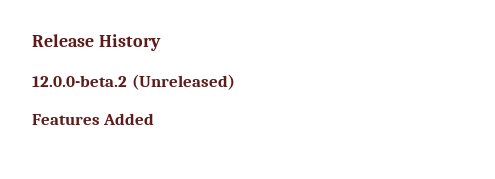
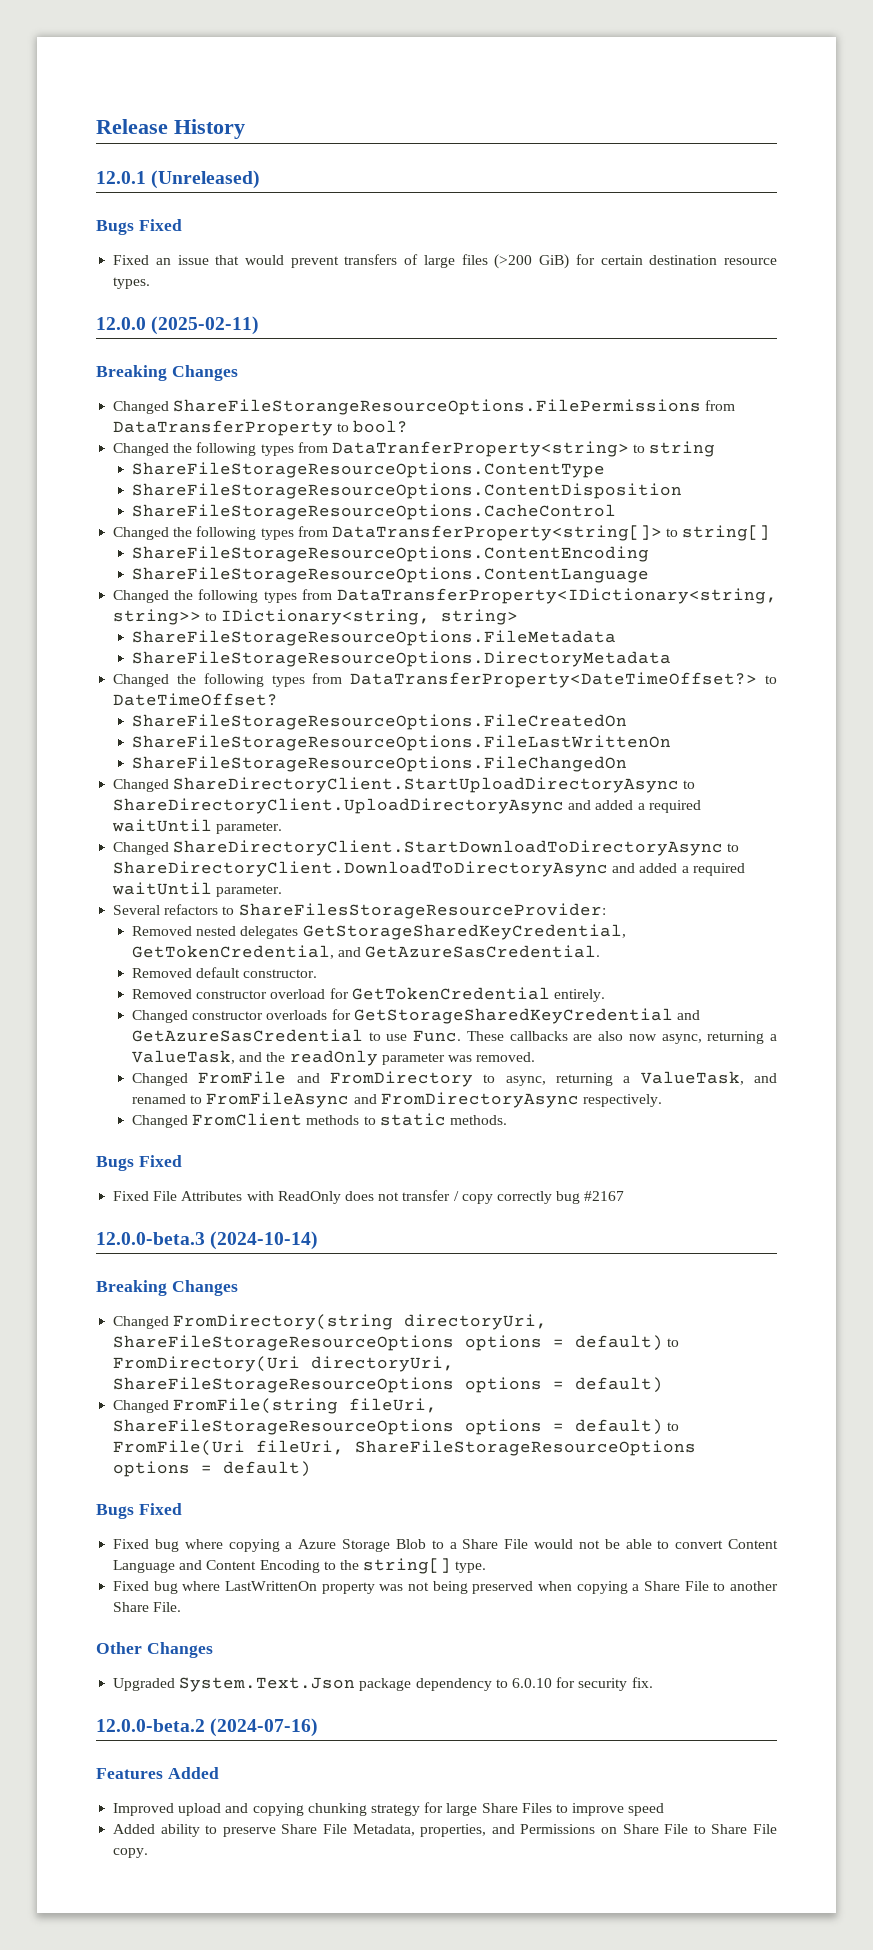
+ 12.0.1 (Unreleased)
+ Bugs Fixed
+ Fixed an issue that would prevent transfers of large files (>200 GiB) for certain destination resource types.
+ 12.0.0 (2025-02-11)
+ Breaking Changes
+ Changed ShareFileStorangeResourceOptions.FilePermissions from DataTransferProperty to bool?
+ Changed the following types from DataTranferProperty<string> to string
+ ShareFileStorageResourceOptions.ContentType
+ ShareFileStorageResourceOptions.ContentDisposition
+ ShareFileStorageResourceOptions.CacheControl
+ Changed the following types from DataTransferProperty<string[]> to string[]
+ ShareFileStorageResourceOptions.ContentEncoding
+ ShareFileStorageResourceOptions.ContentLanguage
+ Changed the following types from DataTransferProperty<IDictionary<string, string>> to IDictionary<string, string>
+ ShareFileStorageResourceOptions.FileMetadata
+ ShareFileStorageResourceOptions.DirectoryMetadata
+ Changed the following types from DataTransferProperty<DateTimeOffset?> to DateTimeOffset?
+ ShareFileStorageResourceOptions.FileCreatedOn
+ ShareFileStorageResourceOptions.FileLastWrittenOn
+ ShareFileStorageResourceOptions.FileChangedOn
+ Changed ShareDirectoryClient.StartUploadDirectoryAsync to ShareDirectoryClient.UploadDirectoryAsync and added a required waitUntil parameter.
+ Changed ShareDirectoryClient.StartDownloadToDirectoryAsync to ShareDirectoryClient.DownloadToDirectoryAsync and added a required waitUntil parameter.
+ Several refactors to ShareFilesStorageResourceProvider:
+ Removed nested delegates GetStorageSharedKeyCredential, GetTokenCredential, and GetAzureSasCredential.
+ Removed default constructor.
+ Removed constructor overload for GetTokenCredential entirely.
+ Changed constructor overloads for GetStorageSharedKeyCredential and GetAzureSasCredential to use Func. These callbacks are also now async, returning a ValueTask, and the readOnly parameter was removed.
+ Changed FromFile and FromDirectory to async, returning a ValueTask, and renamed to FromFileAsync and FromDirectoryAsync respectively.
+ Changed FromClient methods to static methods.
+ Bugs Fixed
+ Fixed File Attributes with ReadOnly does not transfer / copy correctly bug #2167
+ 12.0.0-beta.3 (2024-10-14)
+ Breaking Changes
+ Changed FromDirectory(string directoryUri, ShareFileStorageResourceOptions options = default) to FromDirectory(Uri directoryUri, ShareFileStorageResourceOptions options = default)
+ Changed FromFile(string fileUri, ShareFileStorageResourceOptions options = default) to FromFile(Uri fileUri, ShareFileStorageResourceOptions options = default)
+ Bugs Fixed
+ Fixed bug where copying a Azure Storage Blob to a Share File would not be able to convert Content Language and Content Encoding to the string[] type.
+ Fixed bug where LastWrittenOn property was not being preserved when copying a Share File to another Share File.
+ Other Changes
+ Upgraded System.Text.Json package dependency to 6.0.10 for security fix.
- 12.0.0-beta.2 (Unreleased)
+ 12.0.0-beta.2 (2024-07-16)
+ Improved upload and copying chunking strategy for large Share Files to improve speed
+ Added ability to preserve Share File Metadata, properties, and Permissions on Share File to Share File copy.

